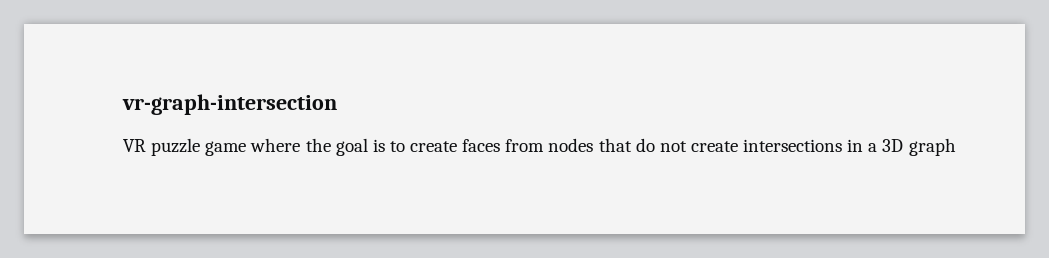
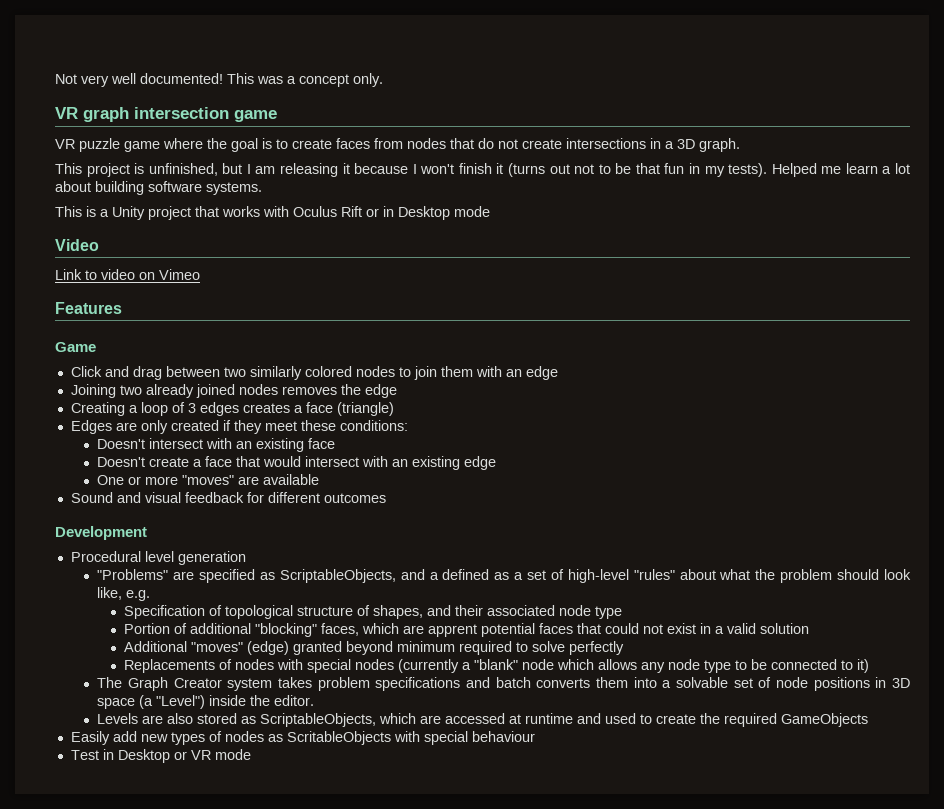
- vr-graph-intersection
+ Not very well documented! This was a concept only.
+ VR graph intersection game
- VR puzzle game where the goal is to create faces from nodes that do not create intersections in a 3D graph
+ VR puzzle game where the goal is to create faces from nodes that do not create intersections in a 3D graph.
+ This project is unfinished, but I am releasing it because I won't finish it (turns out not to be that fun in my tests). Helped me learn a lot about building software systems.
+ This is a Unity project that works with Oculus Rift or in Desktop mode
+ Video
+ Link to video on Vimeo
+ Features
+ Game
+ Click and drag between two similarly colored nodes to join them with an edge
+ Joining two already joined nodes removes the edge
+ Creating a loop of 3 edges creates a face (triangle)
+ Edges are only created if they meet these conditions:
+ Doesn't intersect with an existing face
+ Doesn't create a face that would intersect with an existing edge
+ One or more "moves" are available
+ Sound and visual feedback for different outcomes
+ Development
+ Procedural level generation
+ "Problems" are specified as ScriptableObjects, and a defined as a set of high-level "rules" about what the problem should look like, e.g.
+ Specification of topological structure of shapes, and their associated node type
+ Portion of additional "blocking" faces, which are apprent potential faces that could not exist in a valid solution
+ Additional "moves" (edge) granted beyond minimum required to solve perfectly
+ Replacements of nodes with special nodes (currently a "blank" node which allows any node type to be connected to it)
+ The Graph Creator system takes problem specifications and batch converts them into a solvable set of node positions in 3D space (a "Level") inside the editor.
+ Levels are also stored as ScriptableObjects, which are accessed at runtime and used to create the required GameObjects
+ Easily add new types of nodes as ScritableObjects with special behaviour
+ Test in Desktop or VR mode

